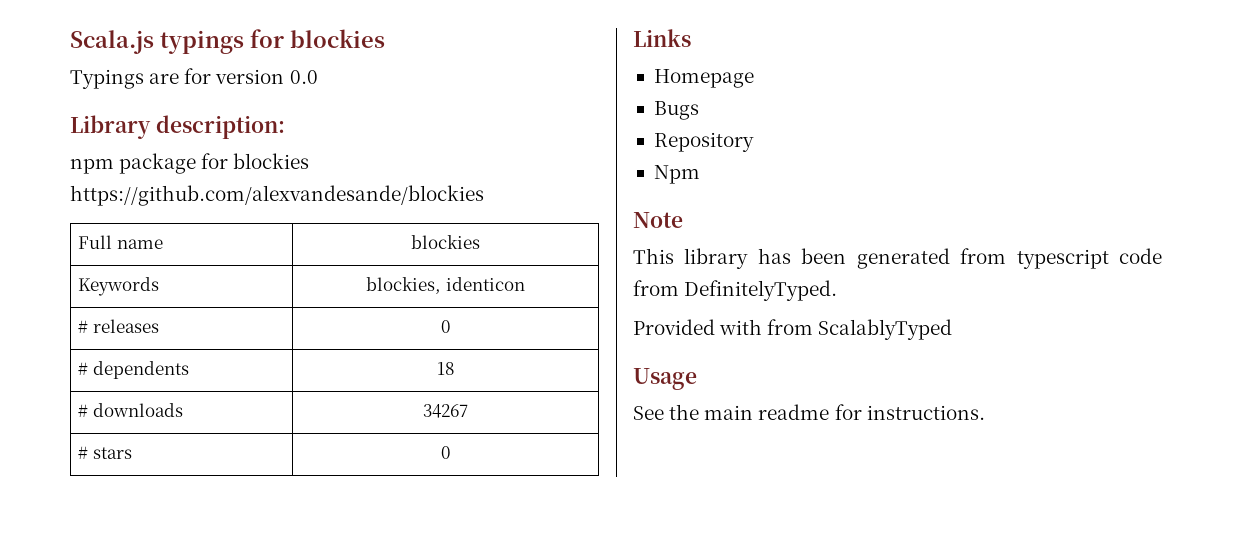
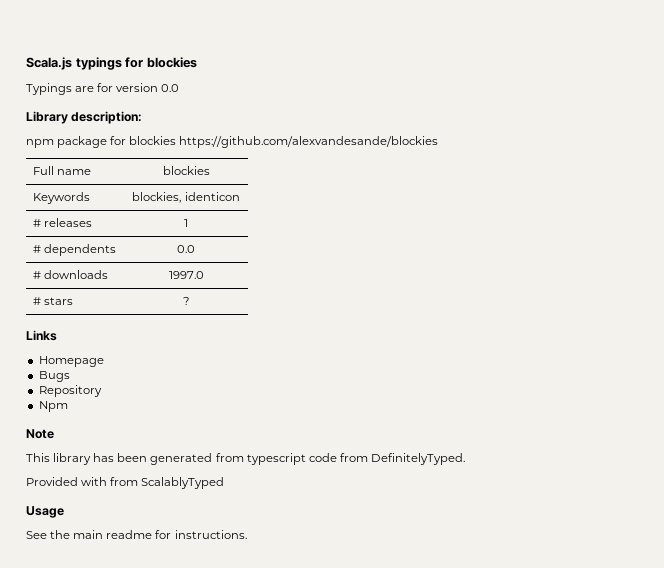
- # releases | 0
+ # releases | 1
- # dependents | 18
+ # dependents | 0.0
- # downloads | 34267
+ # downloads | 1997.0
- # stars | 0
+ # stars | ?

